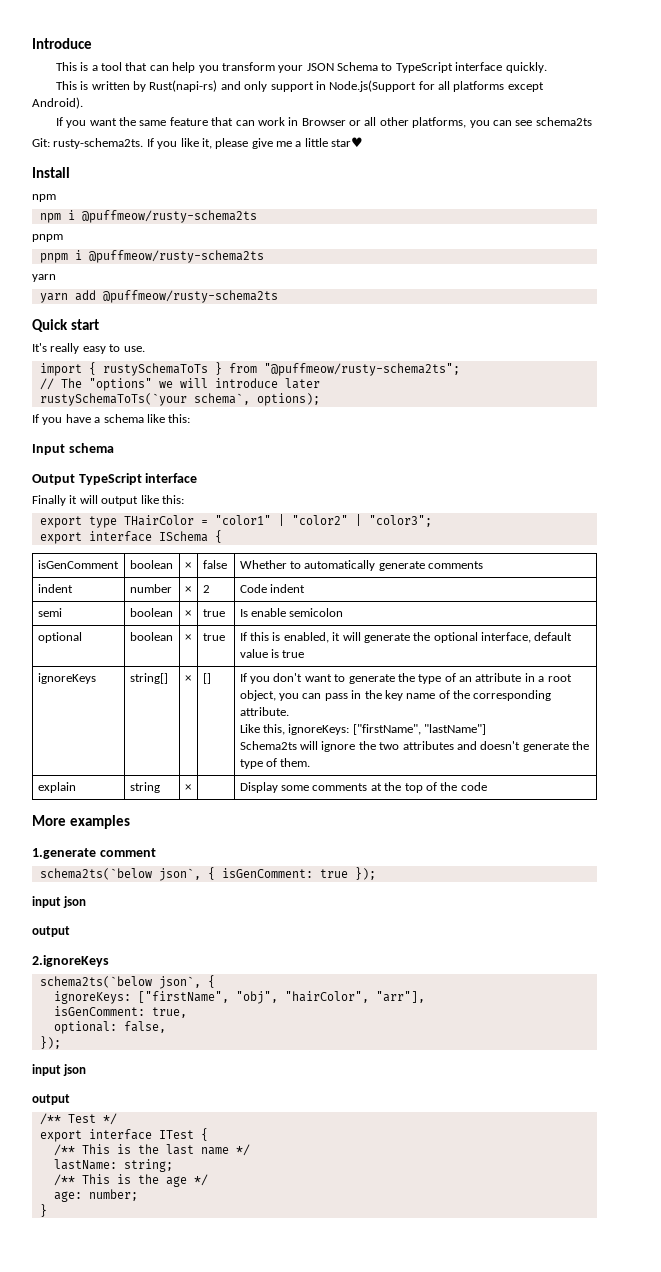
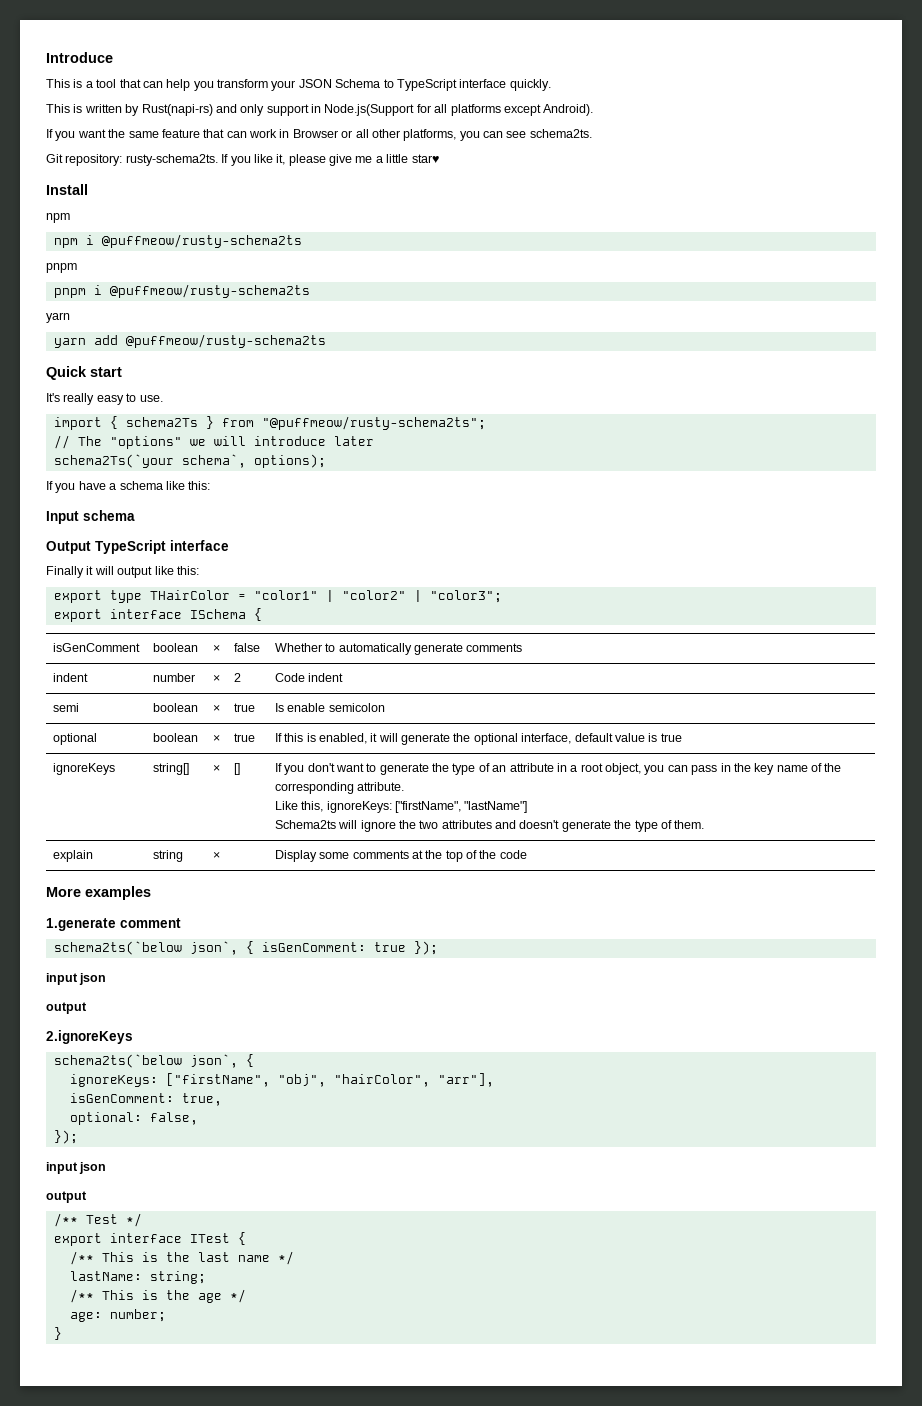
- If you want the same feature that can work in Browser or all other platforms, you can see schema2ts
- Git: rusty-schema2ts.
+ If you want the same feature that can work in Browser or all other platforms, you can see schema2ts.
+ Git repository: rusty-schema2ts.
- import { rustySchemaToTs } from "@puffmeow/rusty-schema2ts";
+ import { schema2Ts } from "@puffmeow/rusty-schema2ts";
- rustySchemaToTs(`your schema`, options);
+ schema2Ts(`your schema`, options);

